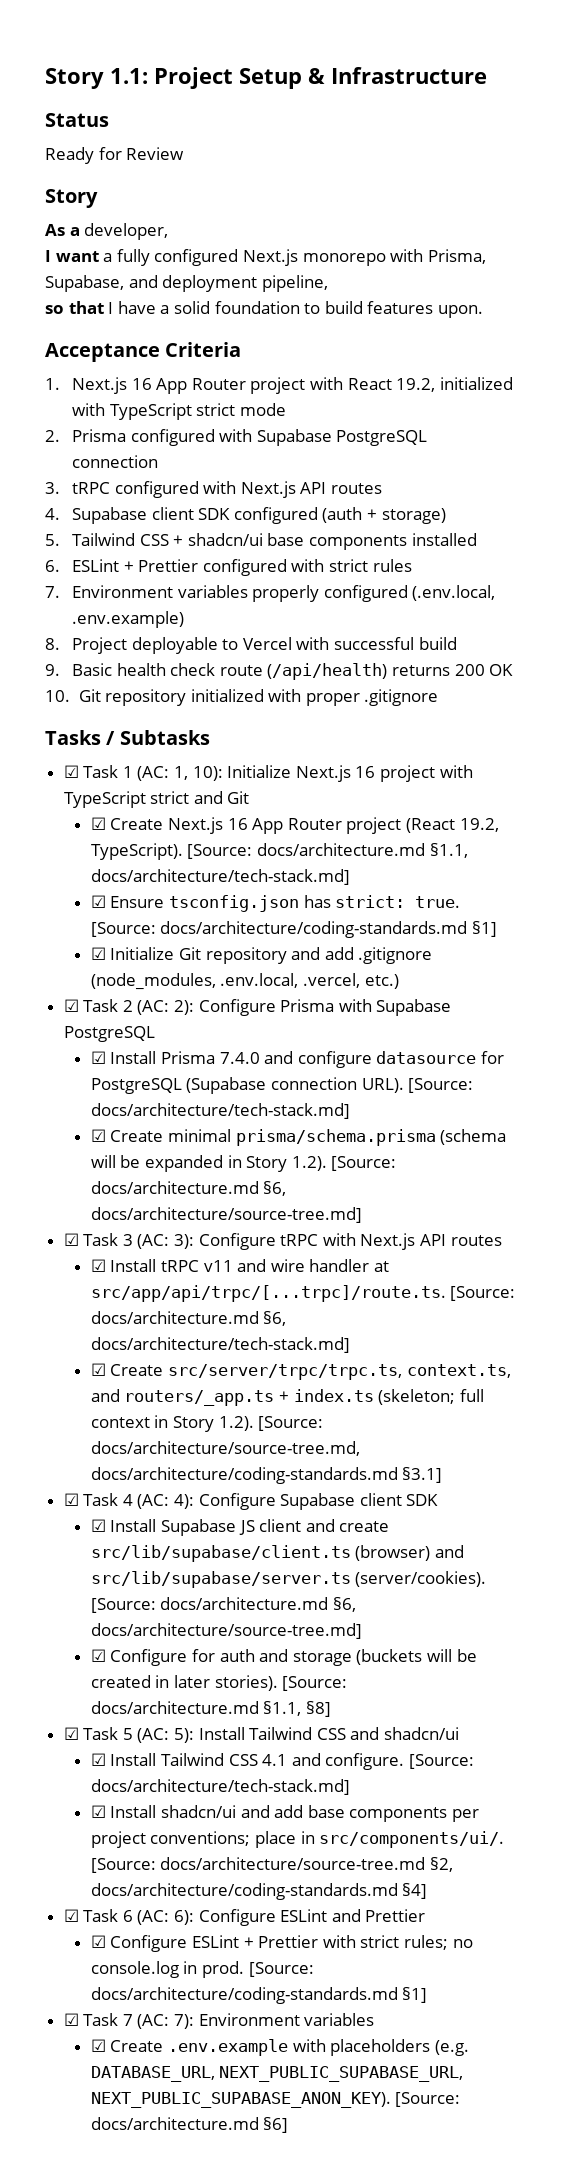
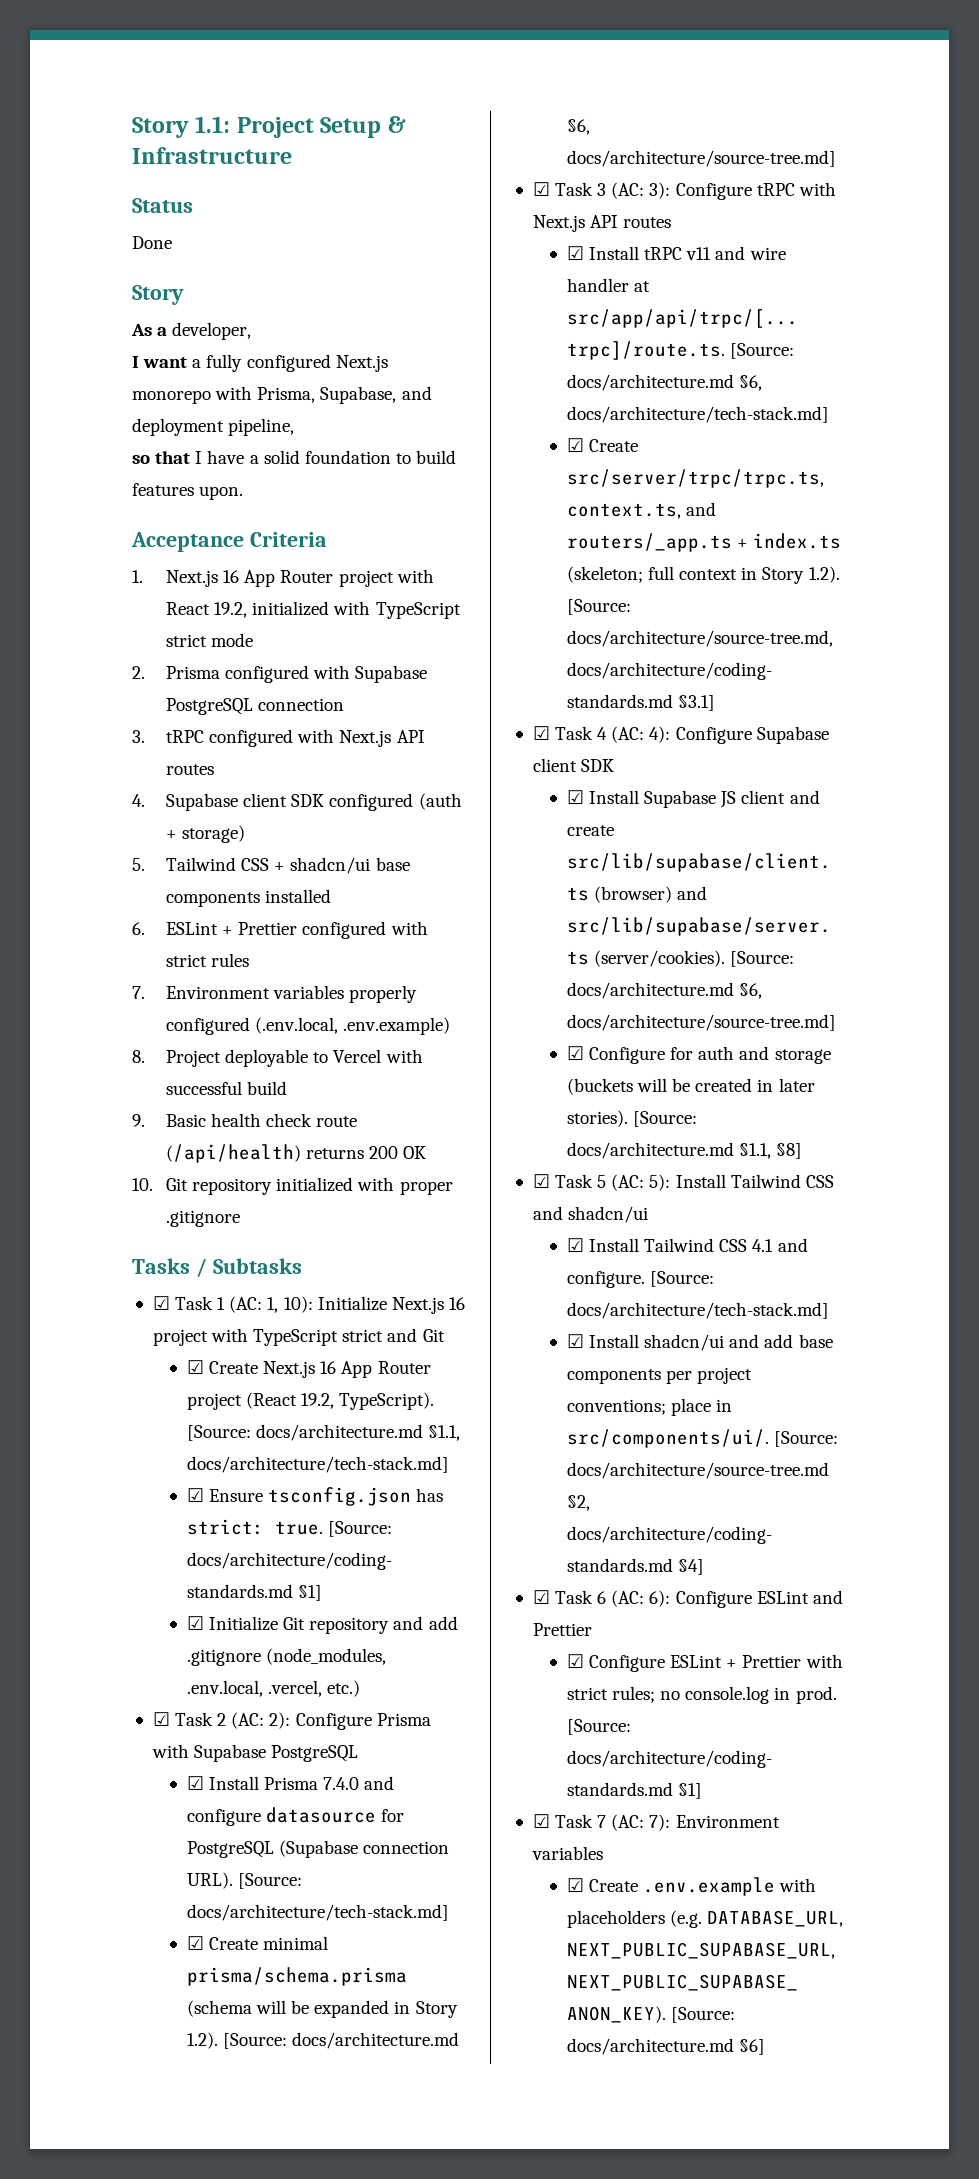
- Ready for Review
+ Done

